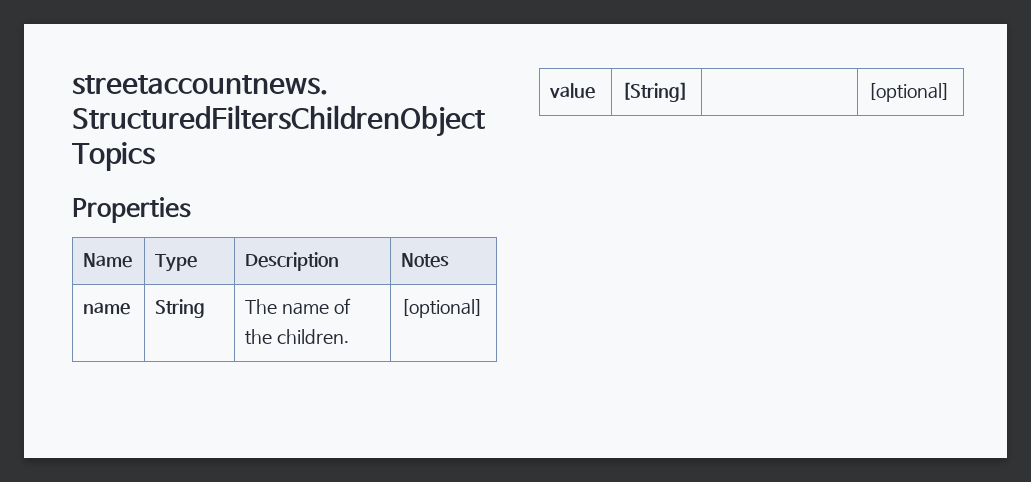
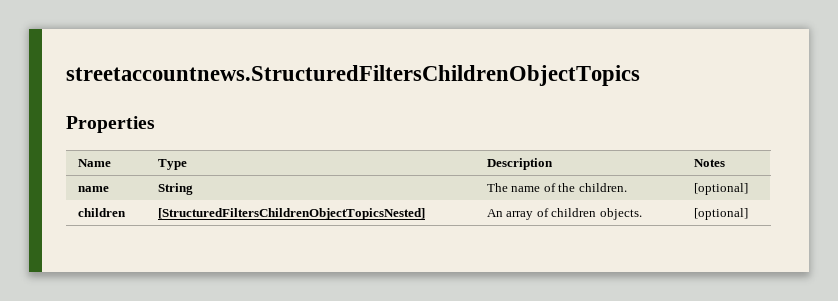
- value | [String] | | [optional]
+ children | [StructuredFiltersChildrenObjectTopicsNested] | An array of children objects. | [optional]

